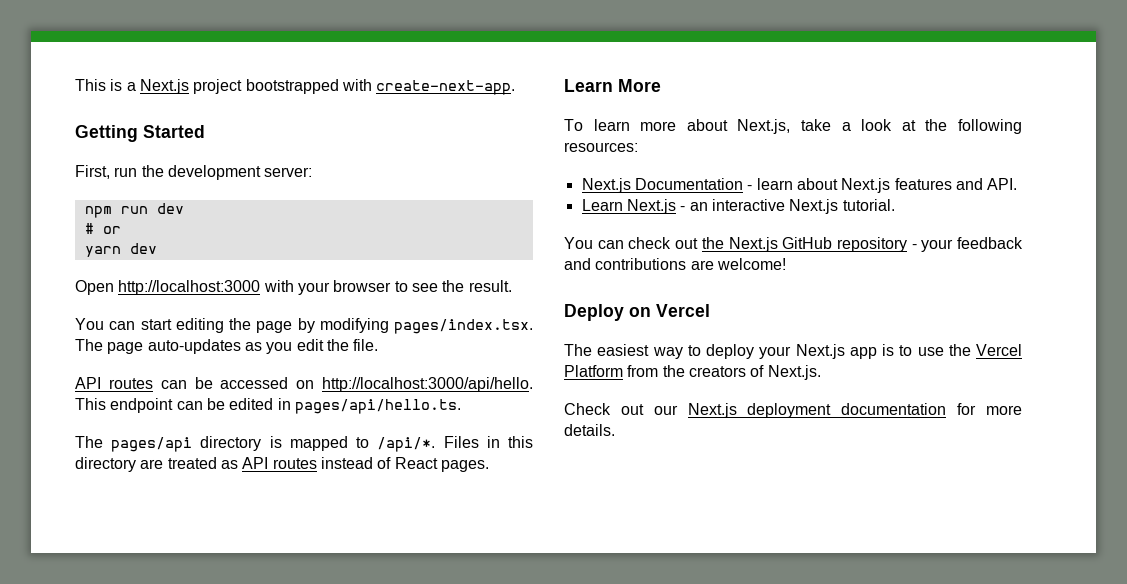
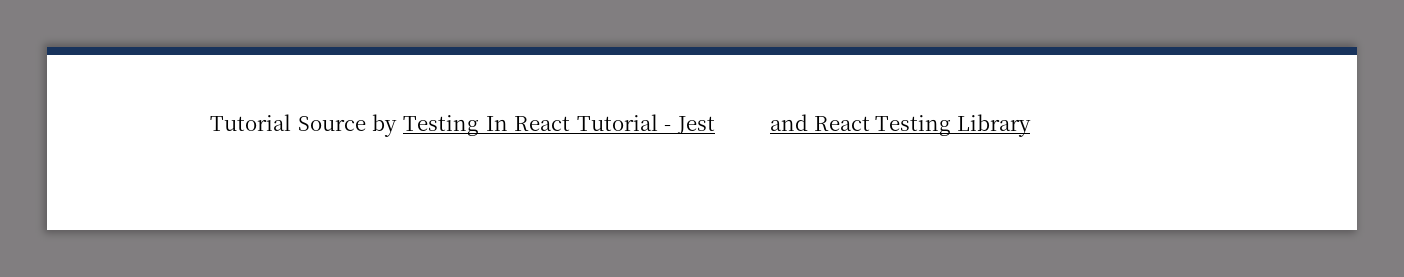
- This is a Next.js project bootstrapped with create-next-app.
- Getting Started
- First, run the development server:
- npm run dev
- # or
- yarn dev
- Open http://localhost:3000 with your browser to see the result.
- You can start editing the page by modifying pages/index.tsx. The page auto-updates as you edit the file.
- API routes can be accessed on http://localhost:3000/api/hello. This endpoint can be edited in pages/api/hello.ts.
- The pages/api directory is mapped to /api/*. Files in this directory are treated as API routes instead of React pages.
- Learn More
- To learn more about Next.js, take a look at the following resources:
- Next.js Documentation - learn about Next.js features and API.
- Learn Next.js - an interactive Next.js tutorial.
- You can check out the Next.js GitHub repository - your feedback and contributions are welcome!
- Deploy on Vercel
- The easiest way to deploy your Next.js app is to use the Vercel Platform from the creators of Next.js.
- Check out our Next.js deployment documentation for more details.
+ Tutorial Source by Testing In React Tutorial - Jest and React Testing Library

